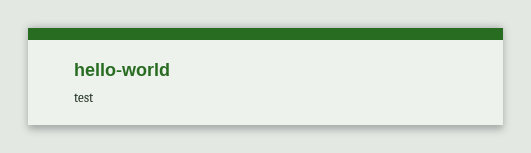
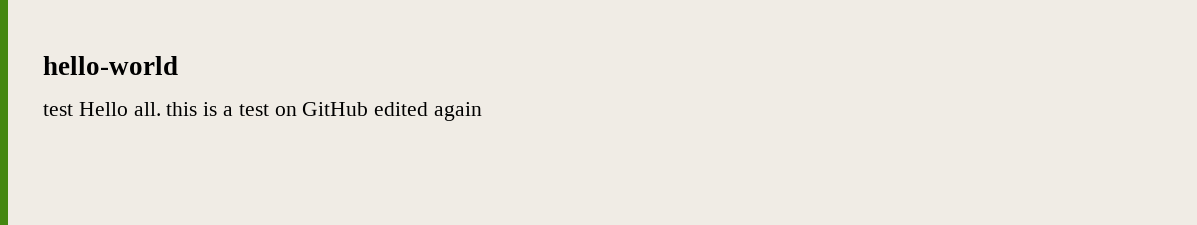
- test
+ test Hello all. this is a test on GitHub edited again

